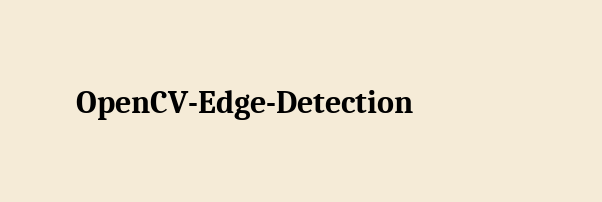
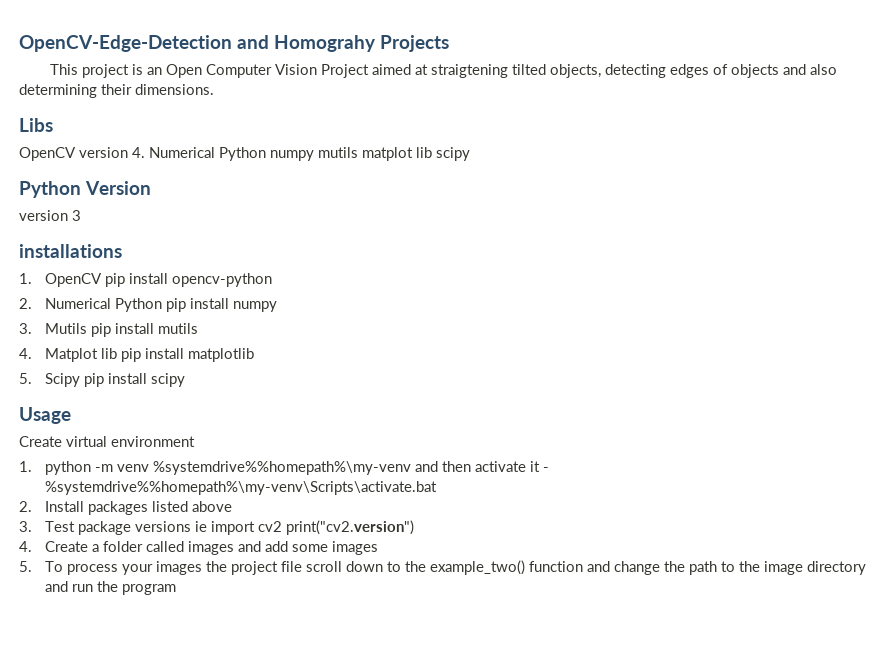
- OpenCV-Edge-Detection
+ OpenCV-Edge-Detection and Homograhy Projects
+ This project is an Open Computer Vision Project aimed at straigtening tilted objects, detecting edges of objects and also determining their dimensions.
+ Libs
+ OpenCV version 4. Numerical Python numpy mutils matplot lib scipy
+ Python Version
+ version 3
+ installations
+ 1. OpenCV pip install opencv-python
+ 2. Numerical Python pip install numpy
+ 3. Mutils pip install mutils
+ 4. Matplot lib pip install matplotlib
+ 5. Scipy pip install scipy
+ Usage
+ Create virtual environment
+ 1. python -m venv %systemdrive%%homepath%\my-venv and then activate it - %systemdrive%%homepath%\my-venv\Scripts\activate.bat
+ 2. Install packages listed above
+ 3. Test package versions ie import cv2 print("cv2.version")
+ 4. Create a folder called images and add some images
+ 5. To process your images the project file scroll down to the example_two() function and change the path to the image directory and run the program

